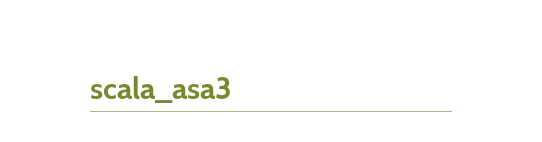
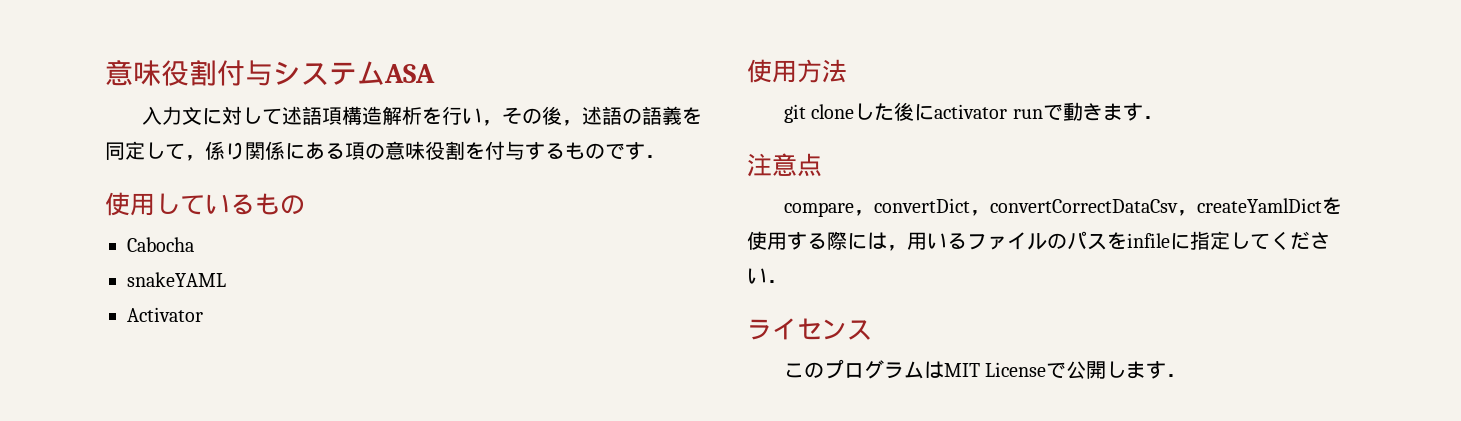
- scala_asa3
+ 意味役割付与システムASA
+ 入力文に対して述語項構造解析を行い，その後，述語の語義を同定して，係り関係にある項の意味役割を付与するものです．
+ 使用しているもの
+ Cabocha
+ snakeYAML
+ Activator
+ 使用方法
+ git cloneした後にactivator runで動きます．
+ 注意点
+ compare，convertDict，convertCorrectDataCsv，createYamlDictを使用する際には，用いるファイルのパスをinfileに指定してください．
+ ライセンス
+ このプログラムはMIT Licenseで公開します．

